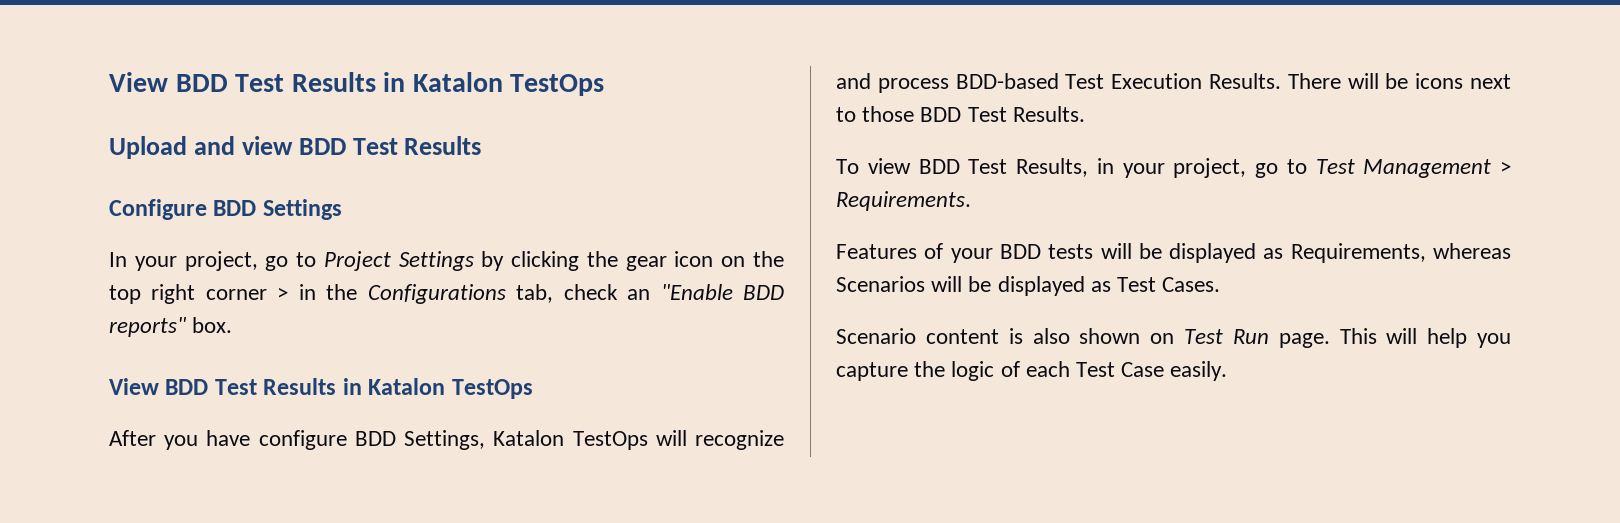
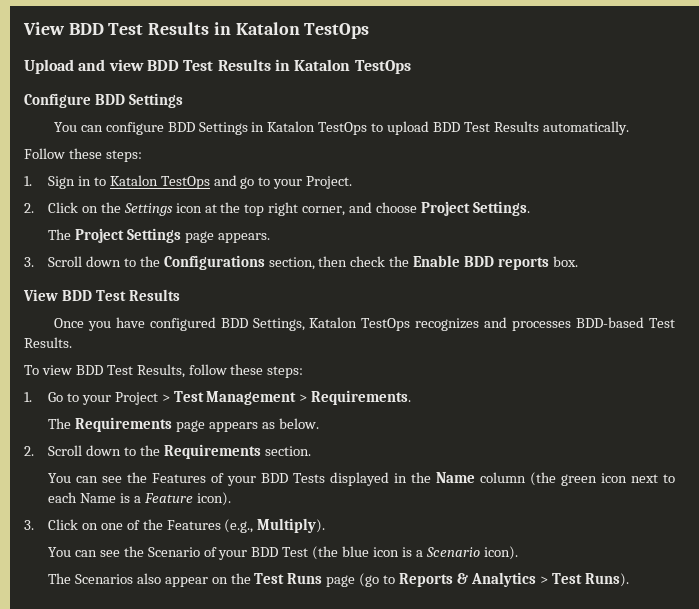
- Upload and view BDD Test Results
+ Upload and view BDD Test Results in Katalon TestOps
- In your project, go to Project Settings by clicking the gear icon on the top right corner > in the Configurations tab, check an "Enable BDD reports" box.
- View BDD Test Results in Katalon TestOps
- After you have configure BDD Settings, Katalon TestOps will recognize and process BDD-based Test Execution Results. There will be icons next to those BDD Test Results.
+ You can configure BDD Settings in Katalon TestOps to upload BDD Test Results automatically.
+ Follow these steps:
+ 1. Sign in to Katalon TestOps and go to your Project.
+ 2. Click on the Settings icon at the top right corner, and choose Project Settings.
+ The Project Settings page appears.
+ 3. Scroll down to the Configurations section, then check the Enable BDD reports box.
+ View BDD Test Results
+ Once you have configured BDD Settings, Katalon TestOps recognizes and processes BDD-based Test Results.
- To view BDD Test Results, in your project, go to Test Management > Requirements.
- Features of your BDD tests will be displayed as Requirements, whereas Scenarios will be displayed as Test Cases.
- Scenario content is also shown on Test Run page. This will help you capture the logic of each Test Case easily.
+ To view BDD Test Results, follow these steps:
+ 1. Go to your Project > Test Management > Requirements.
+ The Requirements page appears as below.
+ 2. Scroll down to the Requirements section.
+ You can see the Features of your BDD Tests displayed in the Name column (the green icon next to each Name is a Feature icon).
+ 3. Click on one of the Features (e.g., Multiply).
+ You can see the Scenario of your BDD Test (the blue icon is a Scenario icon).
+ The Scenarios also appear on the Test Runs page (go to Reports & Analytics > Test Runs).

